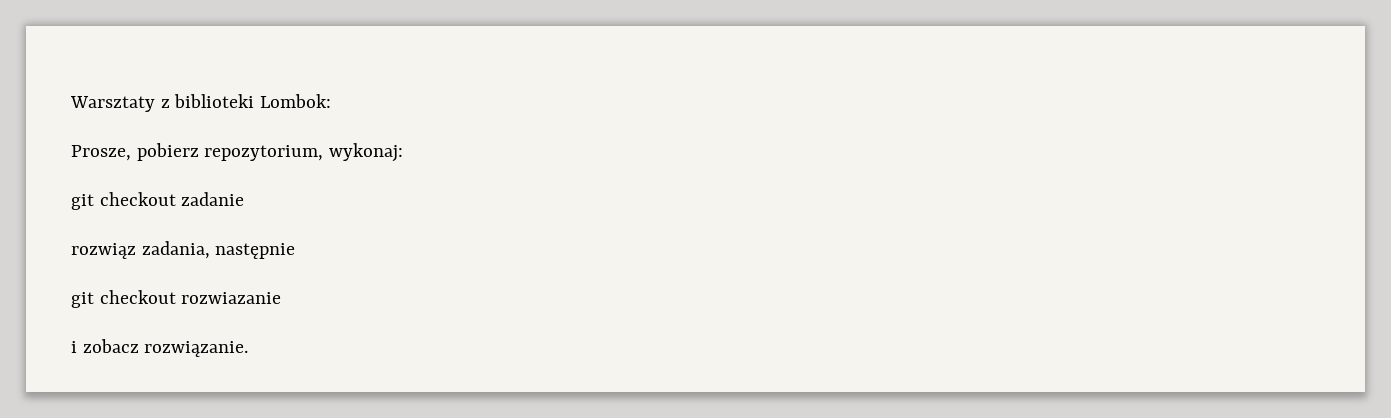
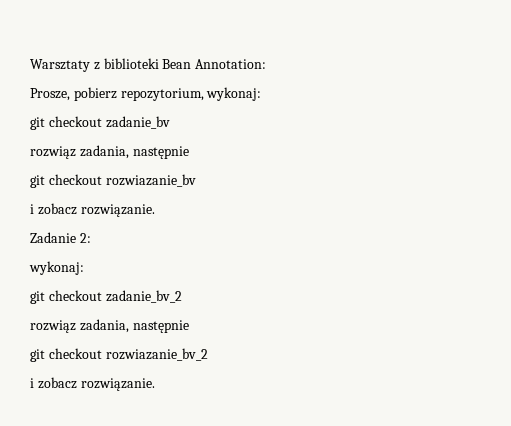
- Warsztaty z biblioteki Lombok:
+ Warsztaty z biblioteki Bean Annotation:
- git checkout zadanie
+ git checkout zadanie_bv
  rozwiąz zadania, następnie
- git checkout rozwiazanie
+ git checkout rozwiazanie_bv
+ i zobacz rozwiązanie.
+ Zadanie 2:
+ wykonaj:
+ git checkout zadanie_bv_2
+ rozwiąz zadania, następnie
+ git checkout rozwiazanie_bv_2

